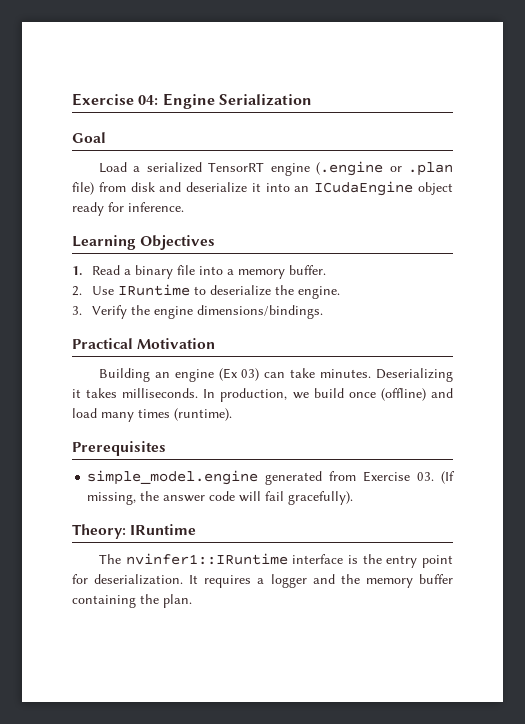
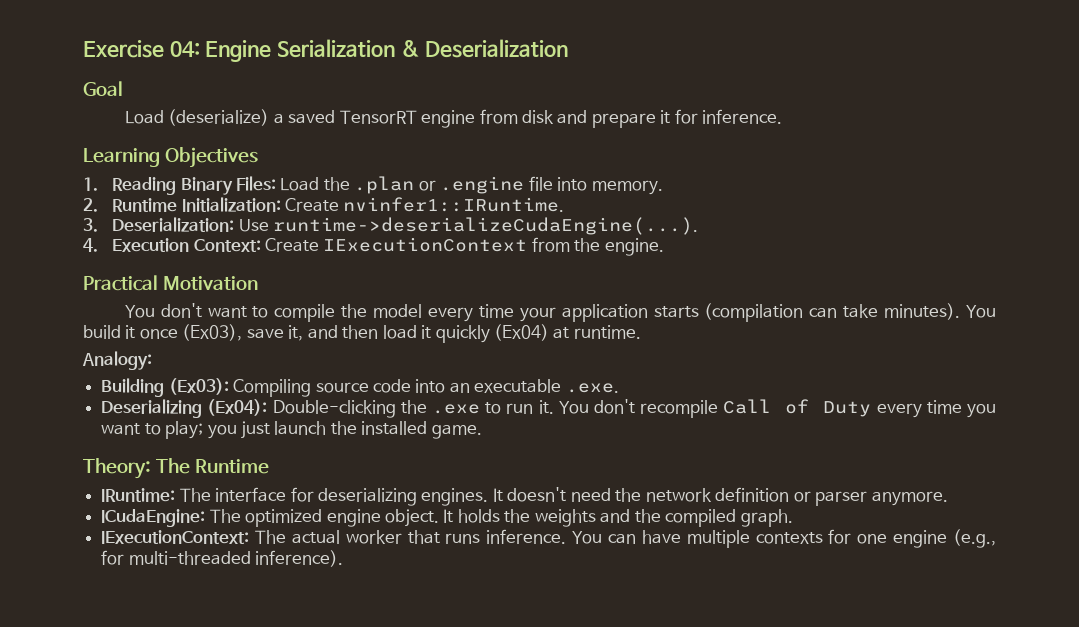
- Exercise 04: Engine Serialization
+ Exercise 04: Engine Serialization & Deserialization
- Load a serialized TensorRT engine (.engine or .plan file) from disk and deserialize it into an ICudaEngine object ready for inference.
+ Load (deserialize) a saved TensorRT engine from disk and prepare it for inference.
- 1. Read a binary file into a memory buffer.
- 2. Use IRuntime to deserialize the engine.
- 3. Verify the engine dimensions/bindings.
+ 1. Reading Binary Files: Load the .plan or .engine file into memory.
+ 2. Runtime Initialization: Create nvinfer1::IRuntime.
+ 3. Deserialization: Use runtime->deserializeCudaEngine(...).
+ 4. Execution Context: Create IExecutionContext from the engine.
  Practical Motivation
- Building an engine (Ex 03) can take minutes. Deserializing it takes milliseconds. In production, we build once (offline) and load many times (runtime).
- Prerequisites
- simple_model.engine generated from Exercise 03. (If missing, the answer code will fail gracefully).
- Theory: IRuntime
- The nvinfer1::IRuntime interface is the entry point for deserialization. It requires a logger and the memory buffer containing the plan.
+ You don't want to compile the model every time your application starts (compilation can take minutes). You build it once (Ex03), save it, and then load it quickly (Ex04) at runtime.
+ Analogy:
+ Building (Ex03): Compiling source code into an executable .exe.
+ Deserializing (Ex04): Double-clicking the .exe to run it. You don't recompile Call of Duty every time you want to play; you just launch the installed game.
+ Theory: The Runtime
+ IRuntime: The interface for deserializing engines. It doesn't need the network definition or parser anymore.
+ ICudaEngine: The optimized engine object. It holds the weights and the compiled graph.
+ IExecutionContext: The actual worker that runs inference. You can have multiple contexts for one engine (e.g., for multi-threaded inference).

